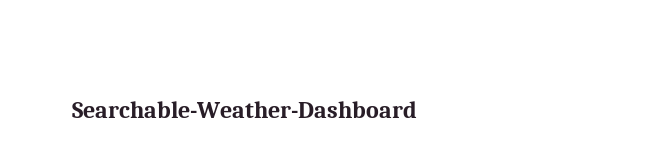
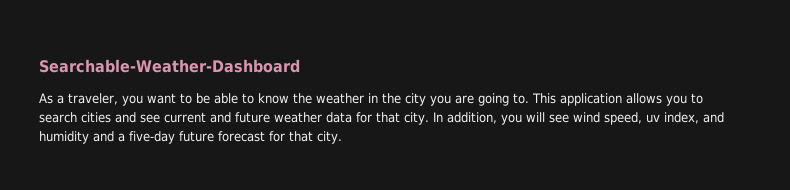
+ As a traveler, you want to be able to know the weather in the city you are going to. This application allows you to search cities and see current and future weather data for that city. In addition, you will see wind speed, uv index, and humidity and a five-day future forecast for that city.

